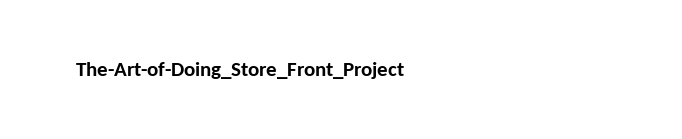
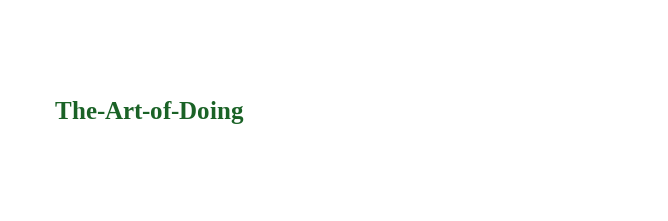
- The-Art-of-Doing_Store_Front_Project
+ The-Art-of-Doing

